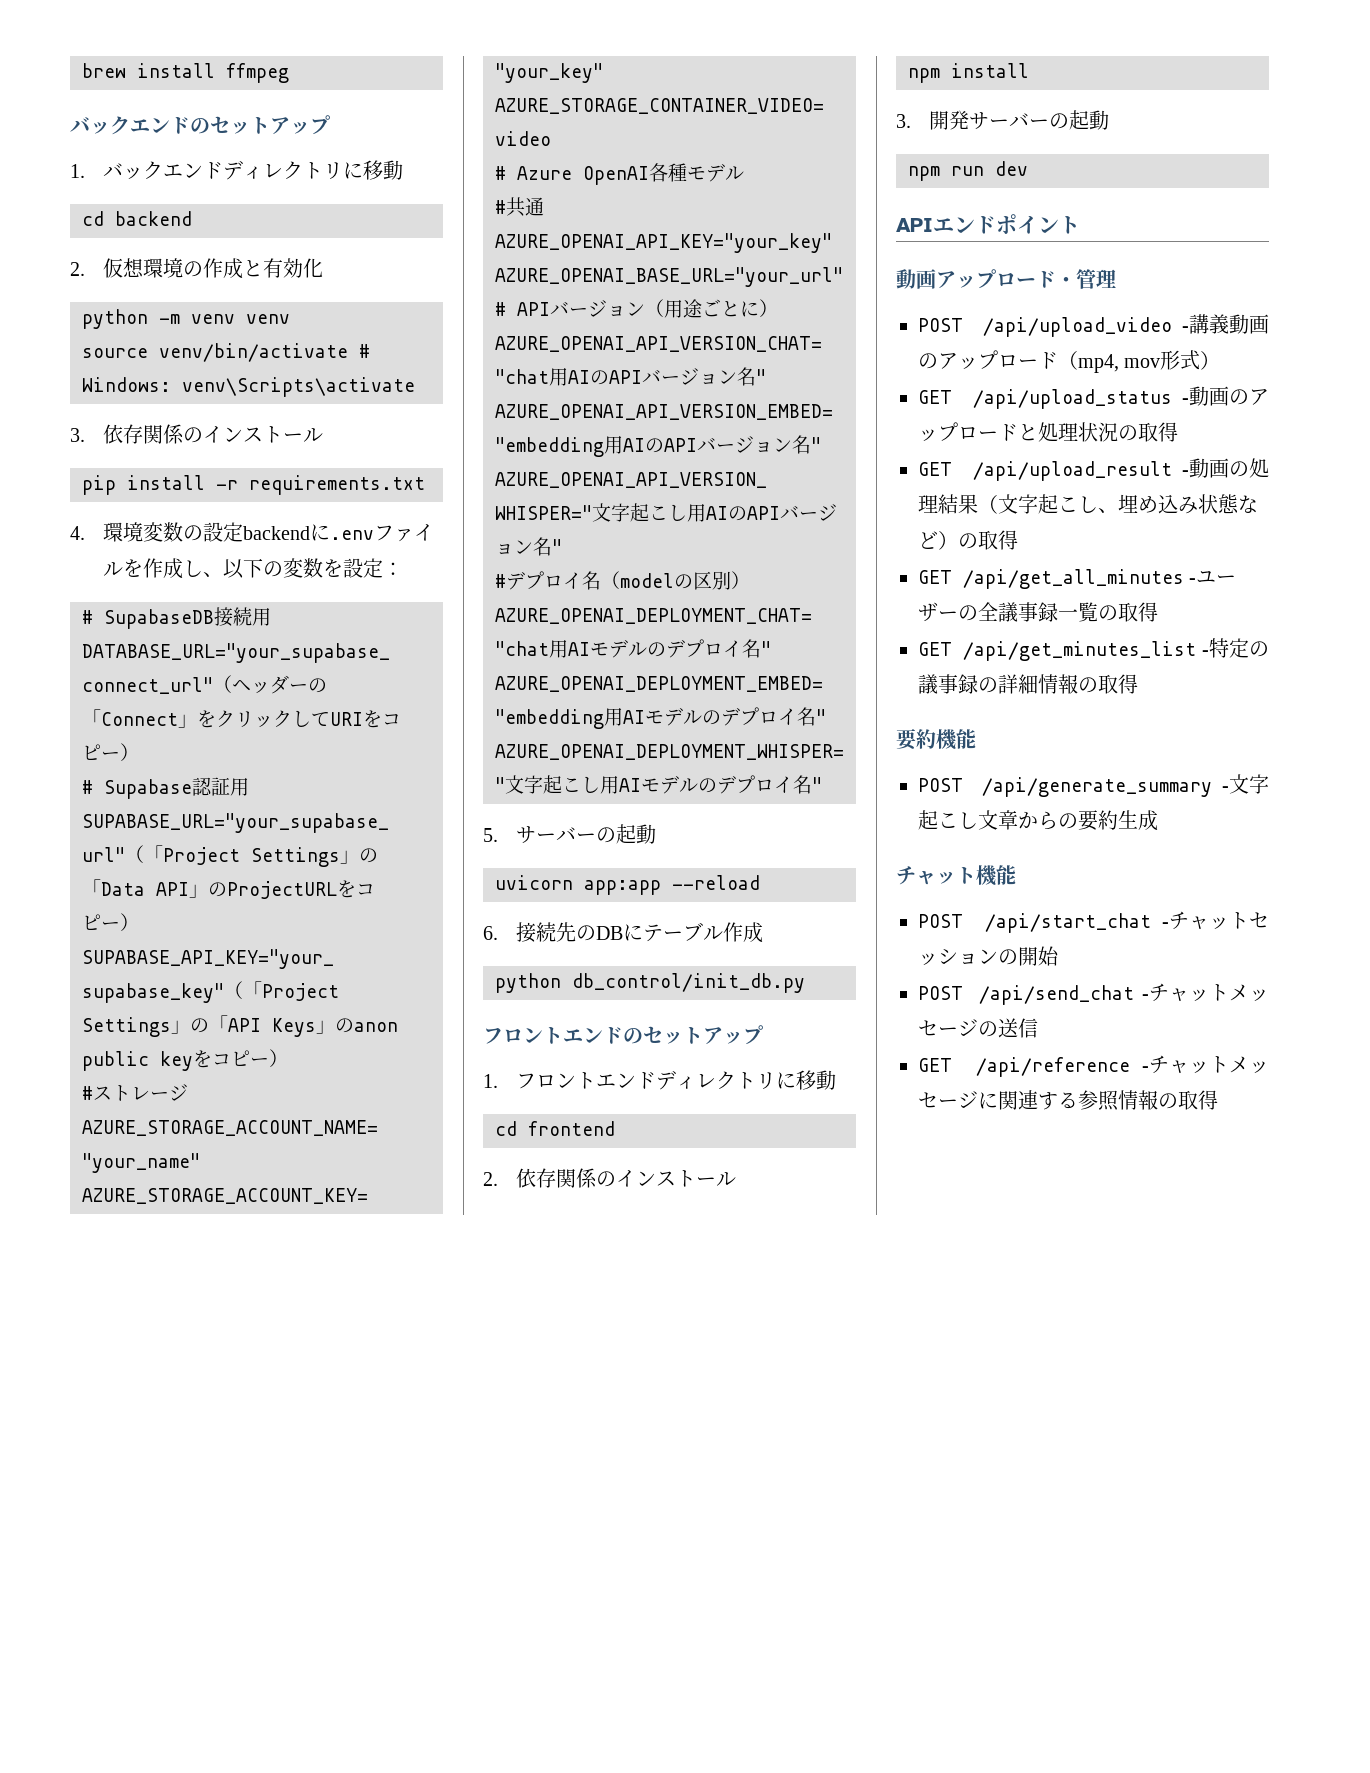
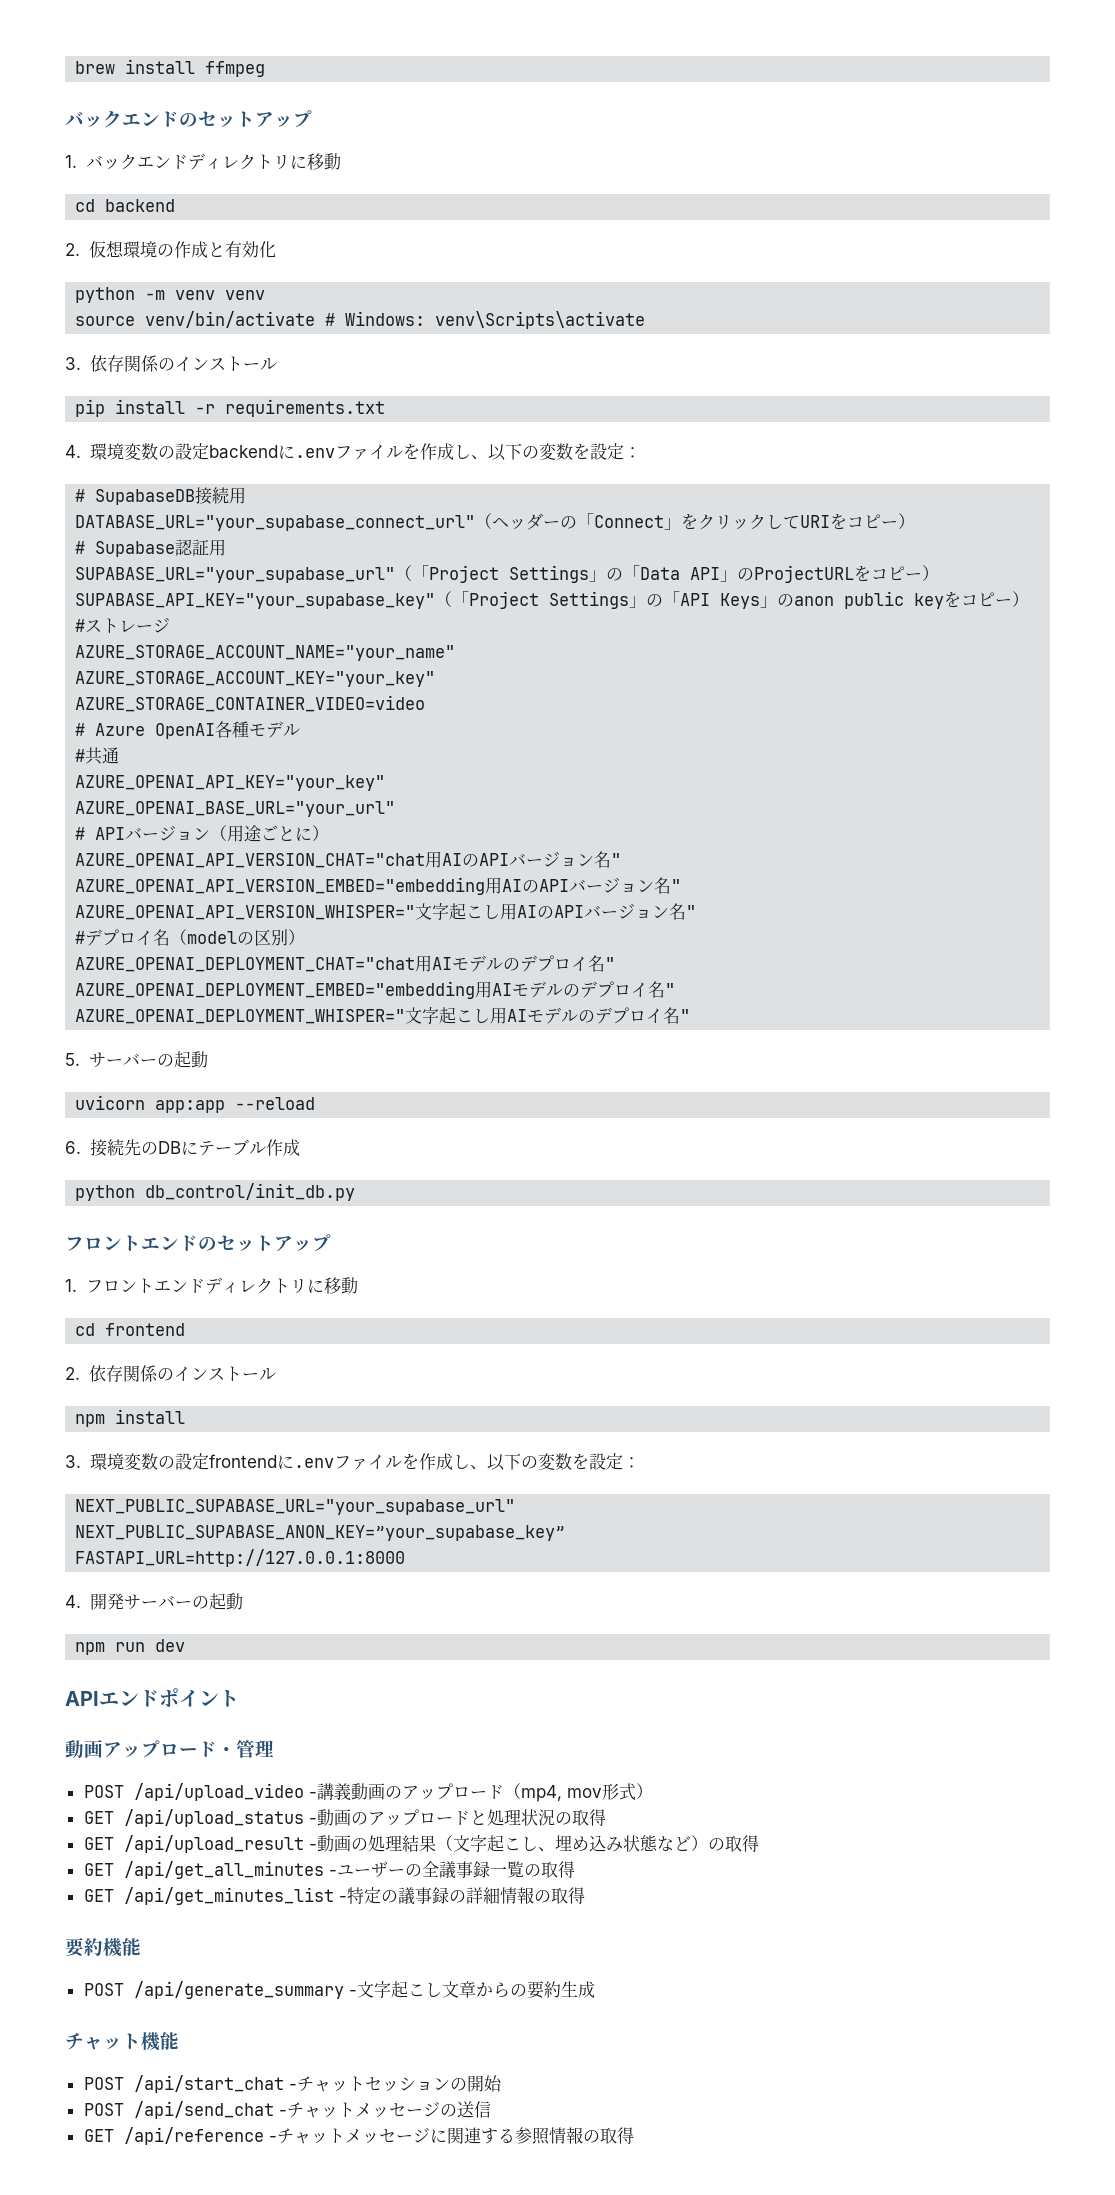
- 3.開発サーバーの起動
+ 3.環境変数の設定frontendに.envファイルを作成し、以下の変数を設定：
+ NEXT_PUBLIC_SUPABASE_URL="your_supabase_url"
+ NEXT_PUBLIC_SUPABASE_ANON_KEY=”your_supabase_key”
+ FASTAPI_URL=http://127.0.0.1:8000
+ 4.開発サーバーの起動

